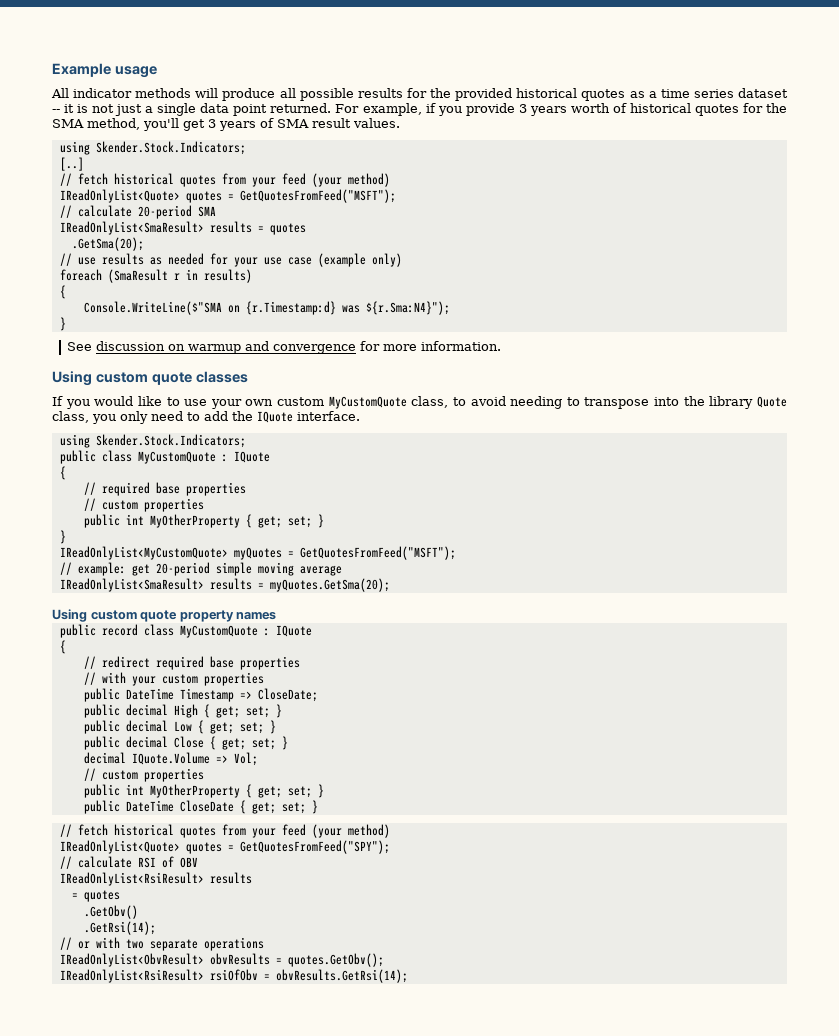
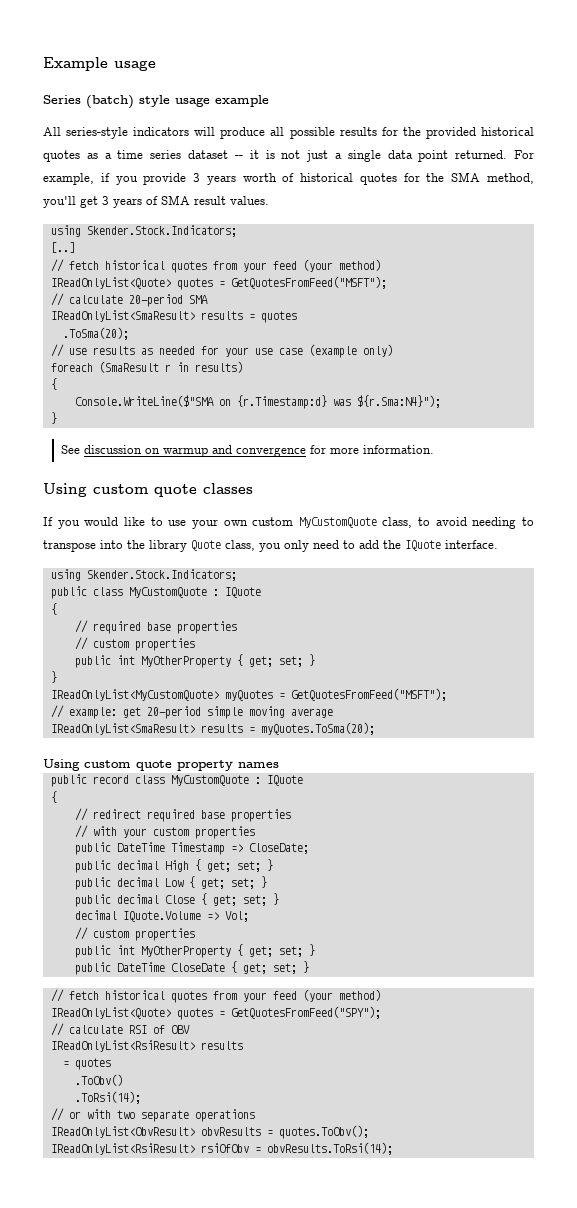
+ Series (batch) style usage example
- All indicator methods will produce all possible results for the provided historical quotes as a time series dataset -- it is not just a single data point returned.
+ All series-style indicators will produce all possible results for the provided historical quotes as a time series dataset -- it is not just a single data point returned.
- .GetSma(20);
+ .ToSma(20);
- IReadOnlyList<SmaResult> results = myQuotes.GetSma(20);
+ IReadOnlyList<SmaResult> results = myQuotes.ToSma(20);
- .GetObv()
- .GetRsi(14);
+ .ToObv()
+ .ToRsi(14);
- IReadOnlyList<ObvResult> obvResults = quotes.GetObv();
+ IReadOnlyList<ObvResult> obvResults = quotes.ToObv();
- IReadOnlyList<RsiResult> rsiOfObv = obvResults.GetRsi(14);
+ IReadOnlyList<RsiResult> rsiOfObv = obvResults.ToRsi(14);

